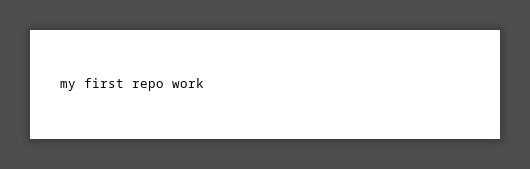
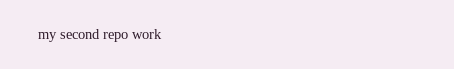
- my first repo work
+ my second repo work

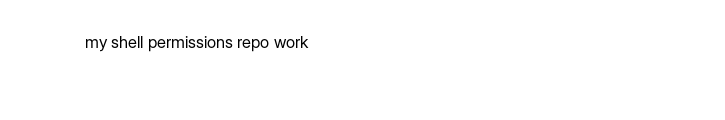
- my second repo work
+ my shell permissions repo work

